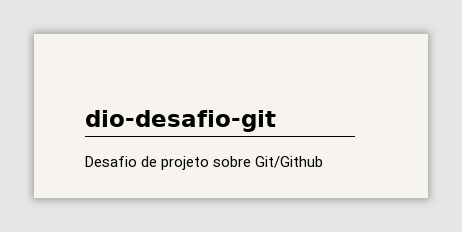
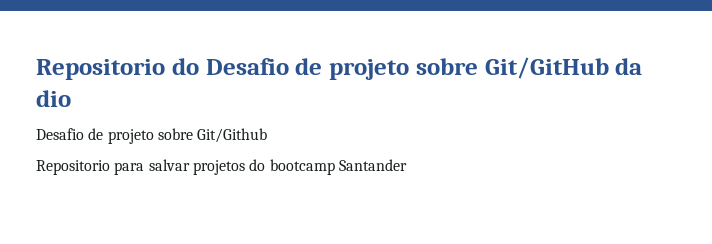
- dio-desafio-git
+ Repositorio do Desafio de projeto sobre Git/GitHub da dio
+ Repositorio para salvar projetos do bootcamp Santander

